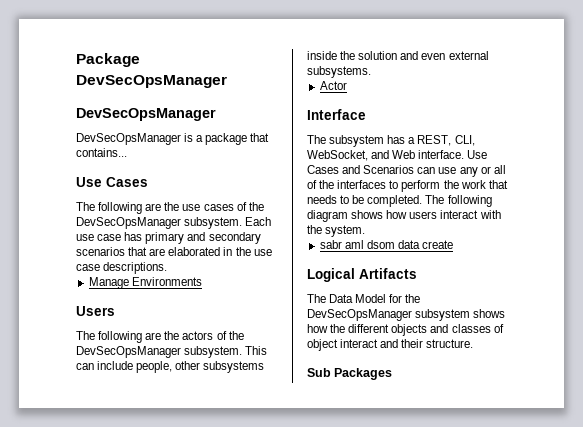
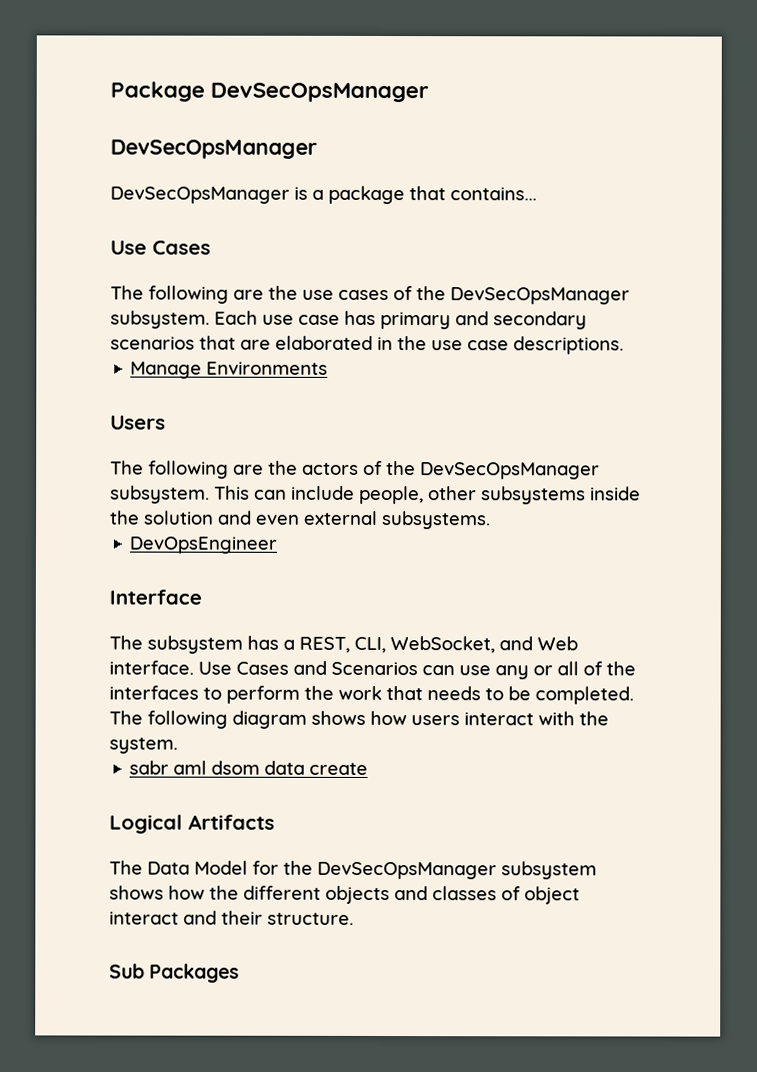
- Actor
+ DevOpsEngineer

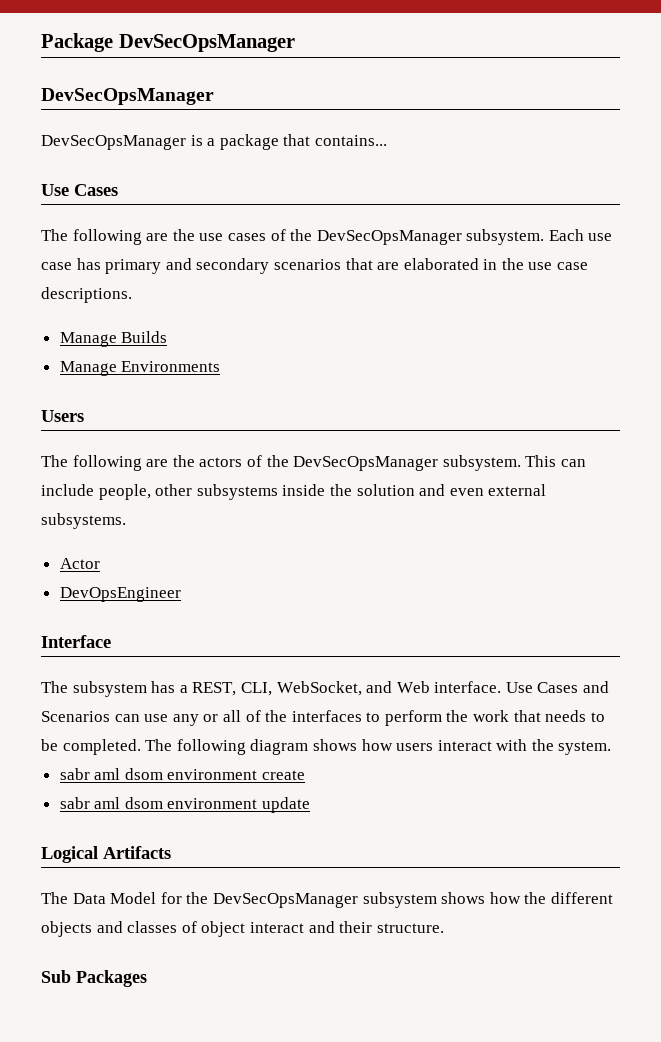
+ Manage Builds
+ Actor
- sabr aml dsom data create
+ sabr aml dsom environment create
+ sabr aml dsom environment update

